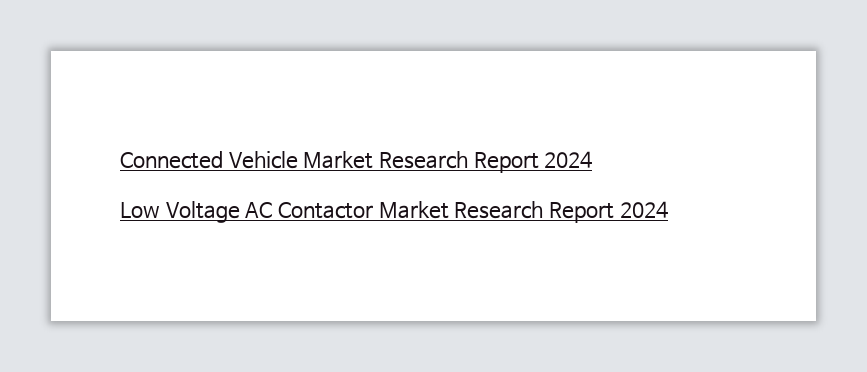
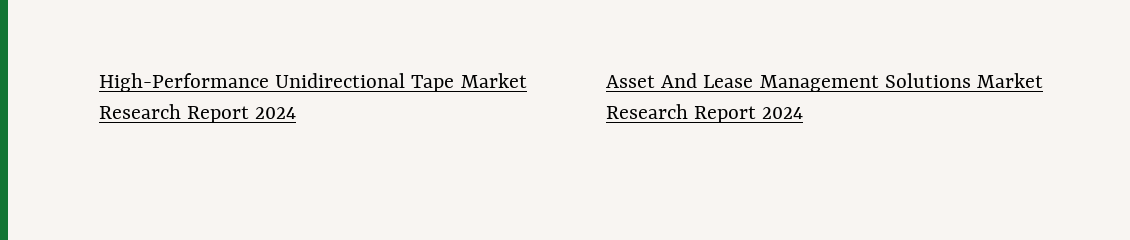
- Connected Vehicle Market Research Report 2024
+ High-Performance Unidirectional Tape Market Research Report 2024
- Low Voltage AC Contactor Market Research Report 2024
+ Asset And Lease Management Solutions Market Research Report 2024

